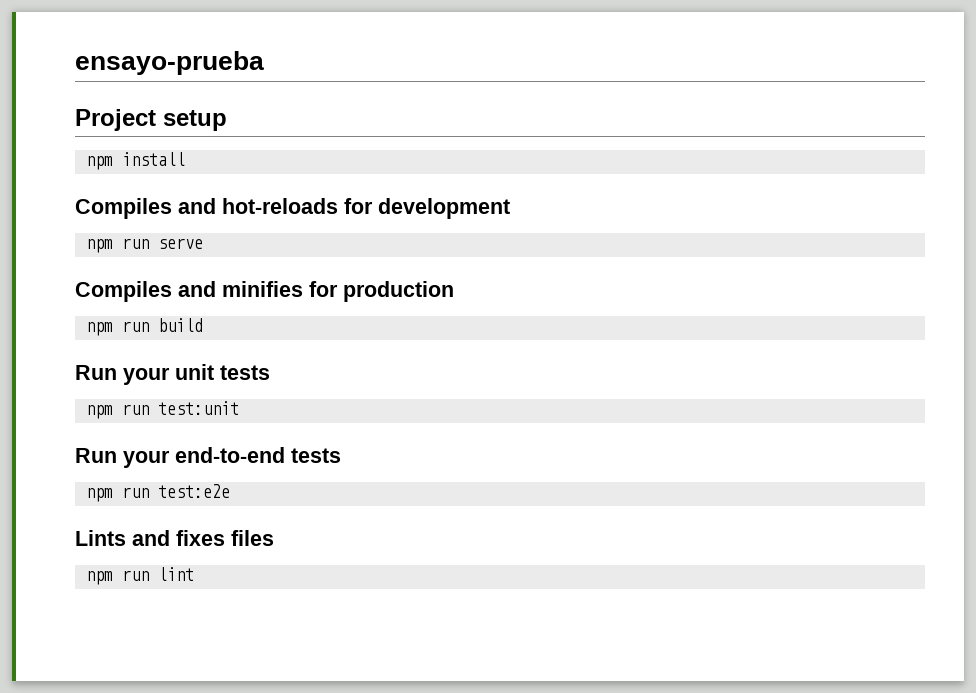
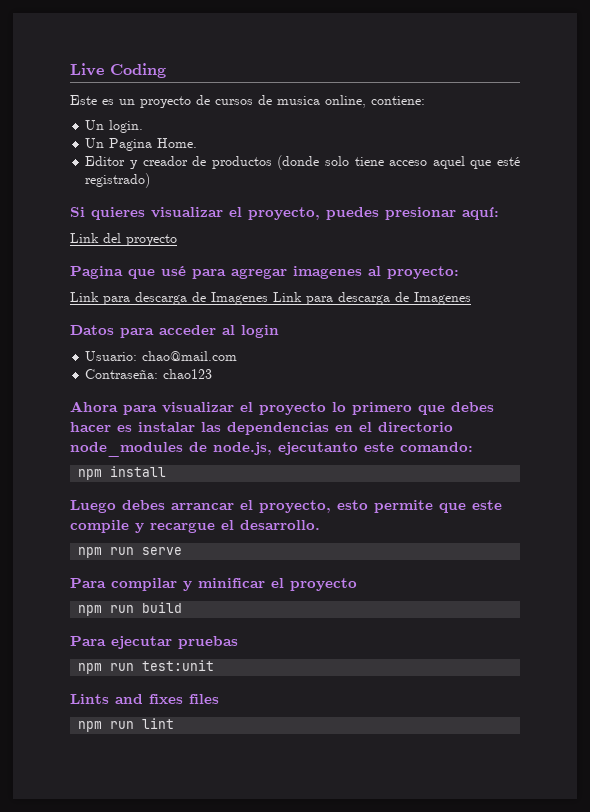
- ensayo-prueba
- Project setup
+ Live Coding
+ Este es un proyecto de cursos de musica online, contiene:
+ Un login.
+ Un Pagina Home.
+ Editor y creador de productos (donde solo tiene acceso aquel que esté registrado)
+ Si quieres visualizar el proyecto, puedes presionar aquí:
+ Link del proyecto
+ Pagina que usé para agregar imagenes al proyecto:
+ Link para descarga de Imagenes Link para descarga de Imagenes
+ Datos para acceder al login
+ Usuario: chao@mail.com
+ Contraseña: chao123
+ Ahora para visualizar el proyecto lo primero que debes hacer es instalar las dependencias en el directorio node_modules de node.js, ejecutanto este comando:
  npm install
- Compiles and hot-reloads for development
+ Luego debes arrancar el proyecto, esto permite que este compile y recargue el desarrollo.
  npm run serve
- Compiles and minifies for production
+ Para compilar y minificar el proyecto
- Run your unit tests
+ Para ejecutar pruebas
- Run your end-to-end tests
- npm run test:e2e

